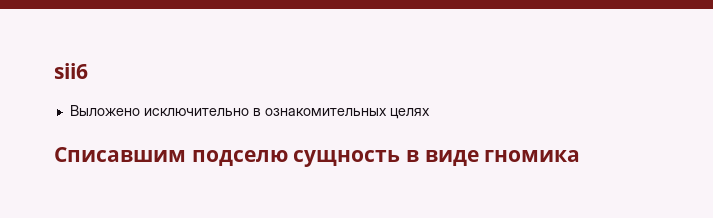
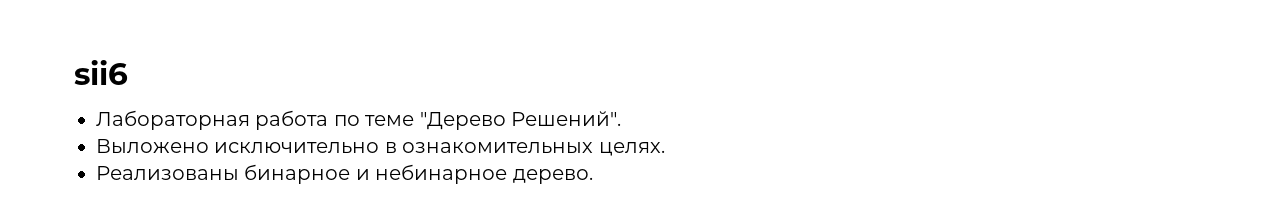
- Выложено исключительно в ознакомительных целях
- Списавшим подселю сущность в виде гномика
+ Лабораторная работа по теме "Дерево Решений".
+ Выложено исключительно в ознакомительных целях.
+ Реализованы бинарное и небинарное дерево.

